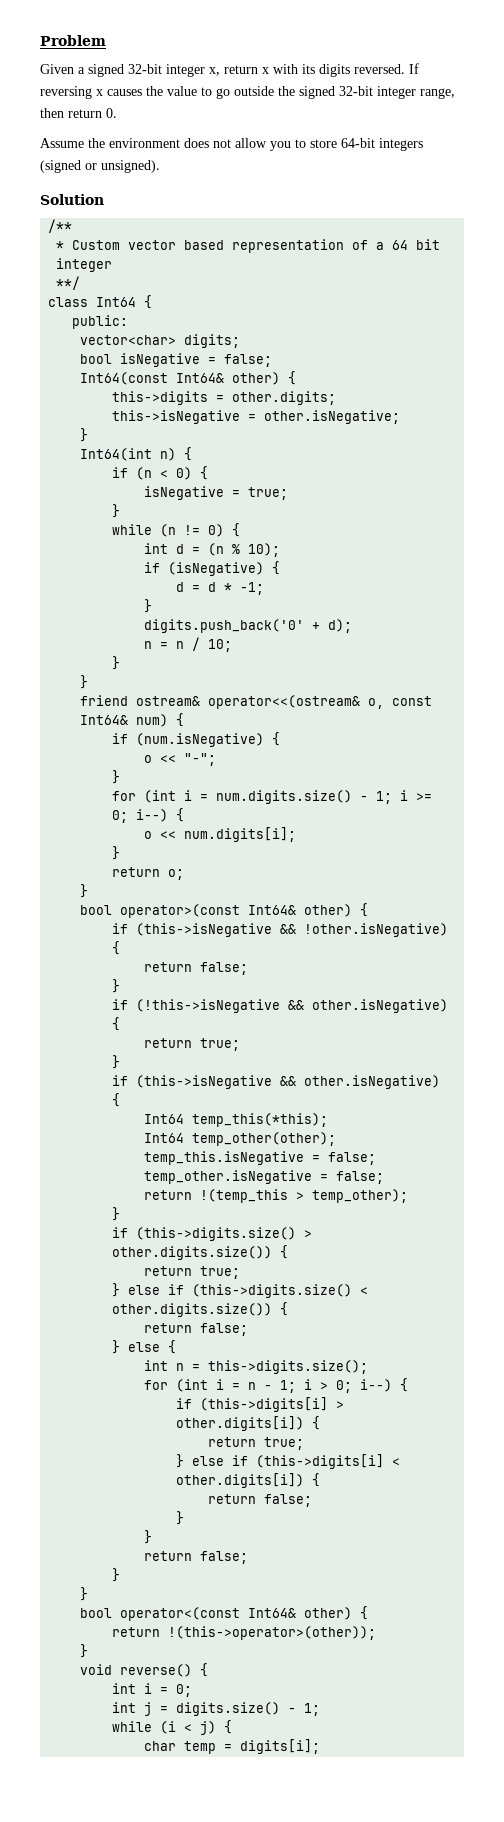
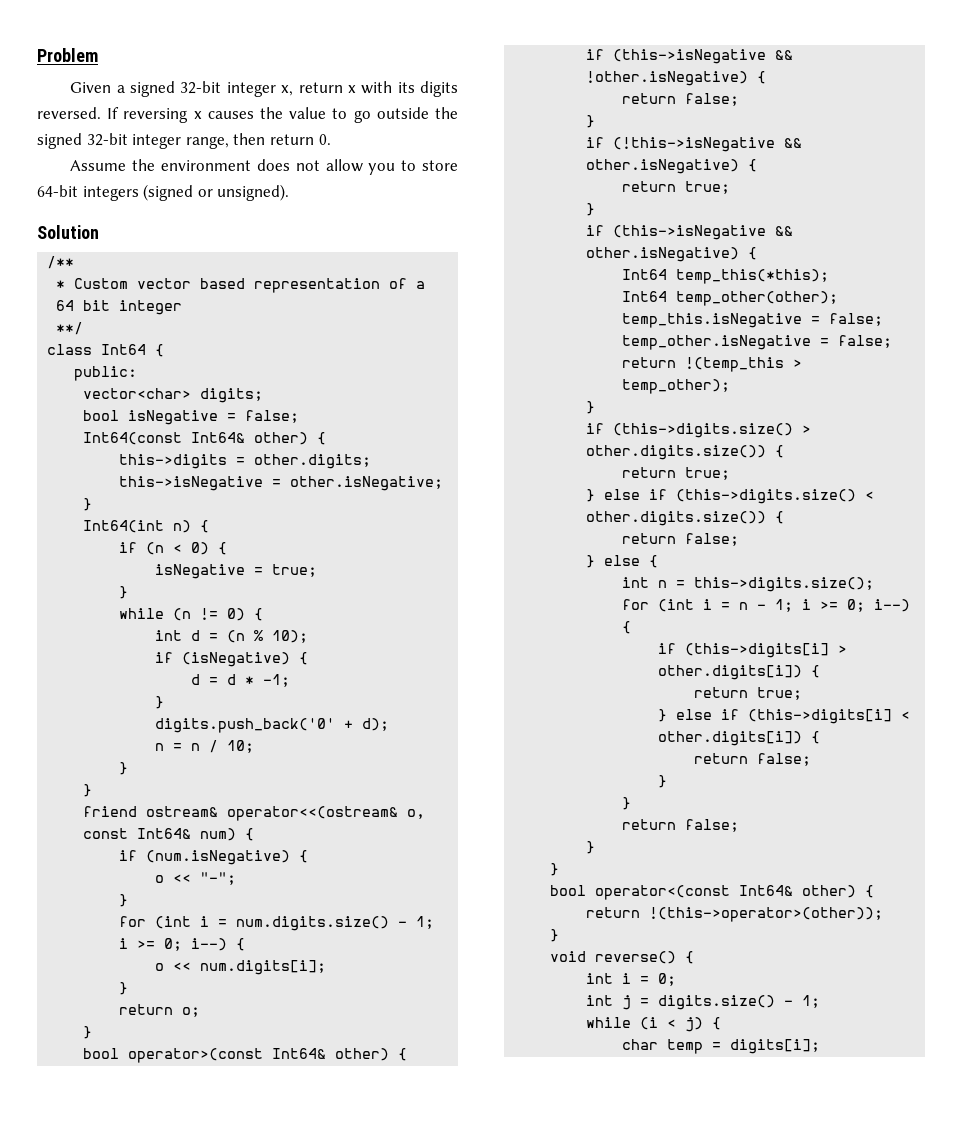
- for (int i = n - 1; i > 0; i--) {
+ for (int i = n - 1; i >= 0; i--) {

